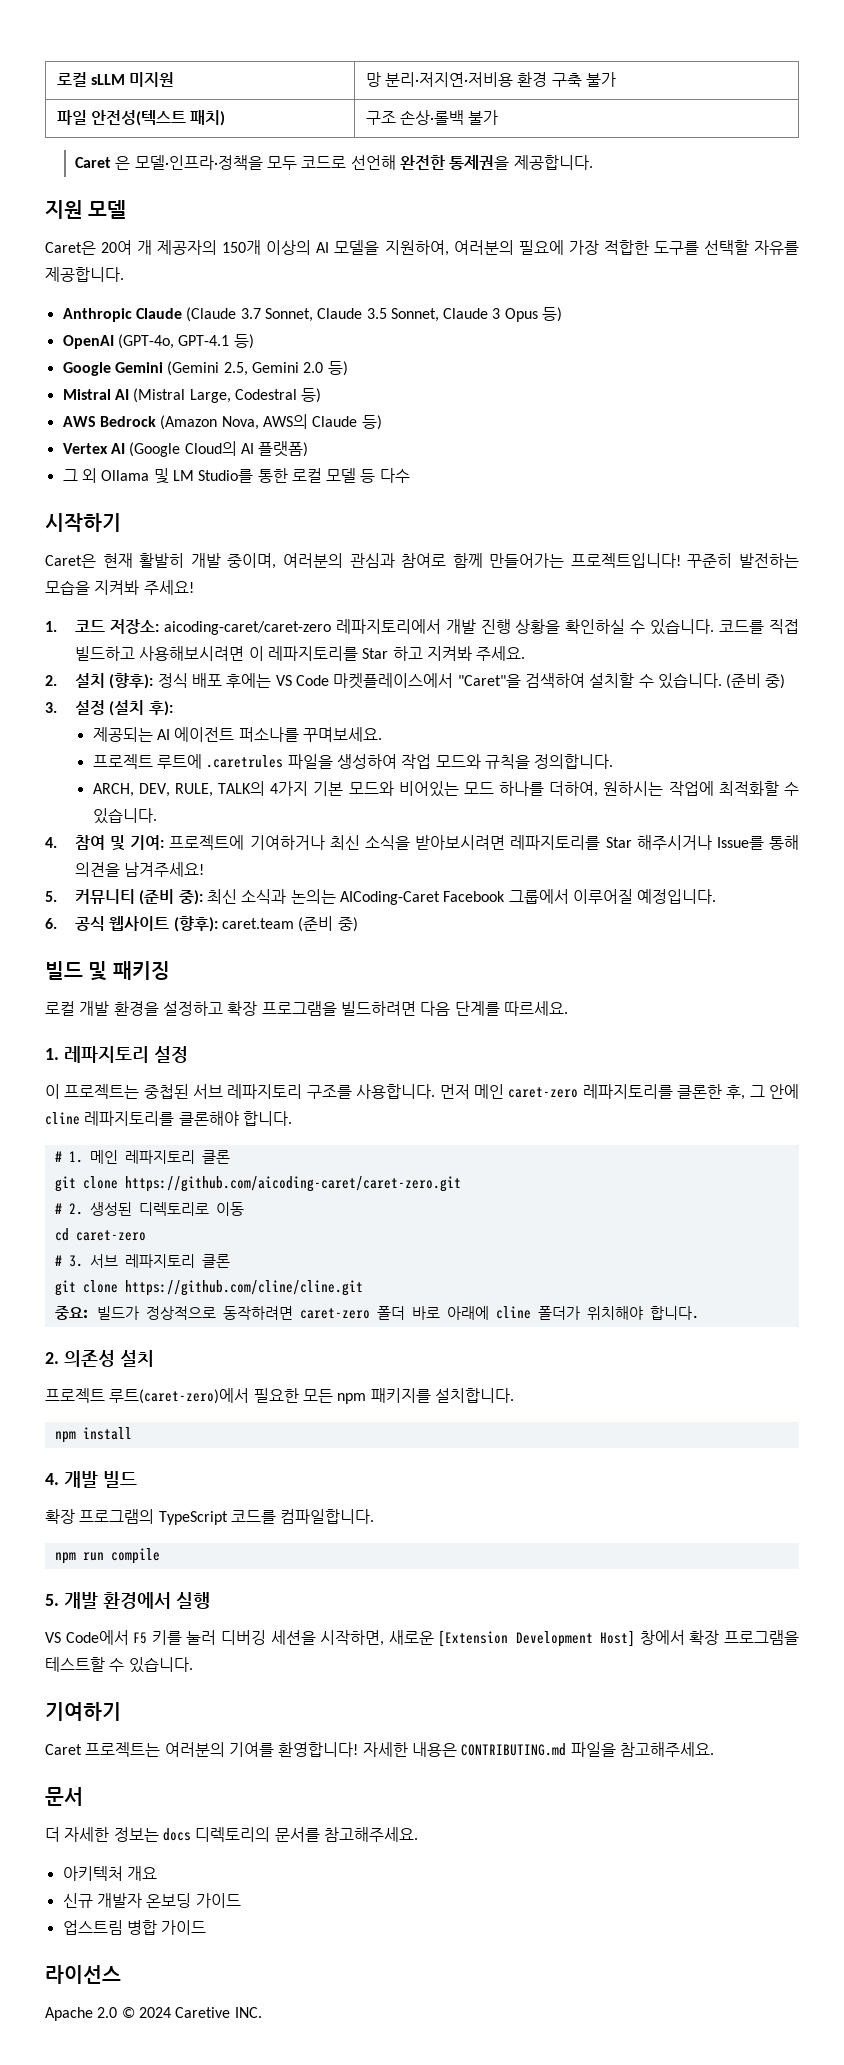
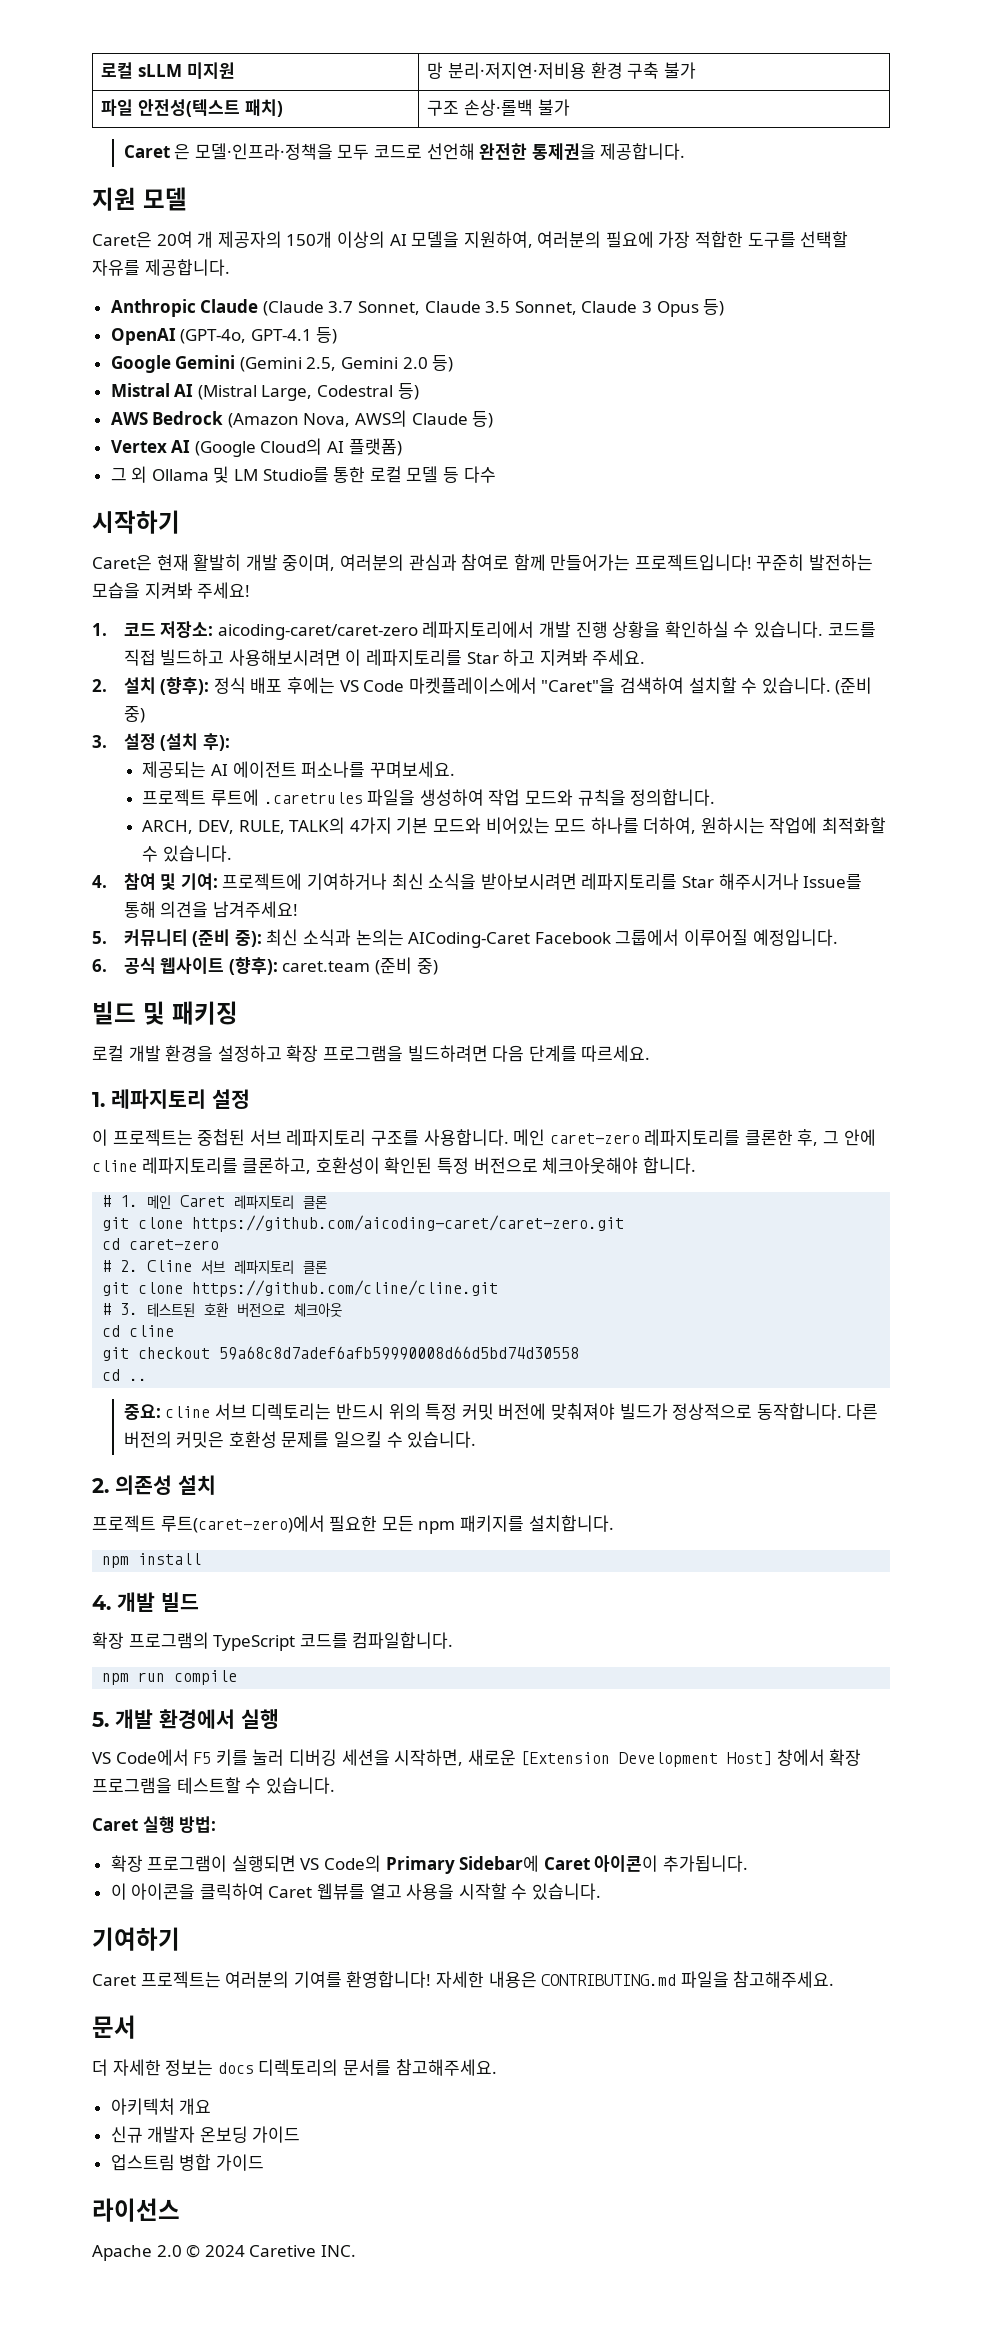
- 먼저 메인 caret-zero 레파지토리를 클론한 후, 그 안에 cline 레파지토리를 클론해야 합니다.
+ 메인 caret-zero 레파지토리를 클론한 후, 그 안에 cline 레파지토리를 클론하고, 호환성이 확인된 특정 버전으로 체크아웃해야 합니다.
- # 1. 메인 레파지토리 클론
+ # 1. 메인 Caret 레파지토리 클론
- # 2. 생성된 디렉토리로 이동
- # 3. 서브 레파지토리 클론
+ # 2. Cline 서브 레파지토리 클론
- 중요: 빌드가 정상적으로 동작하려면 caret-zero 폴더 바로 아래에 cline 폴더가 위치해야 합니다.
+ # 3. 테스트된 호환 버전으로 체크아웃
+ cd cline
+ git checkout 59a68c8d7adef6afb59990008d66d5bd74d30558
+ cd ..
+ 중요: cline 서브 디렉토리는 반드시 위의 특정 커밋 버전에 맞춰져야 빌드가 정상적으로 동작합니다. 다른 버전의 커밋은 호환성 문제를 일으킬 수 있습니다.
+ Caret 실행 방법:
+ 확장 프로그램이 실행되면 VS Code의 Primary Sidebar에 Caret 아이콘이 추가됩니다.
+ 이 아이콘을 클릭하여 Caret 웹뷰를 열고 사용을 시작할 수 있습니다.

